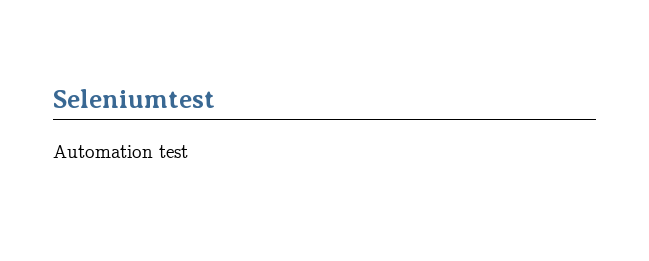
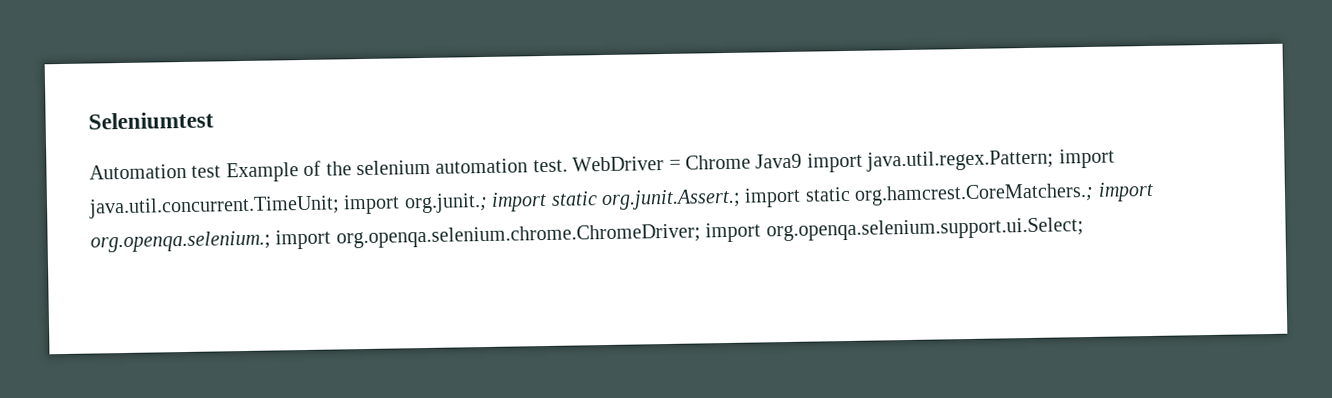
- Automation test
+ Automation test Example of the selenium automation test. WebDriver = Chrome Java9 import java.util.regex.Pattern; import java.util.concurrent.TimeUnit; import org.junit.; import static org.junit.Assert.; import static org.hamcrest.CoreMatchers.; import org.openqa.selenium.; import org.openqa.selenium.chrome.ChromeDriver; import org.openqa.selenium.support.ui.Select;

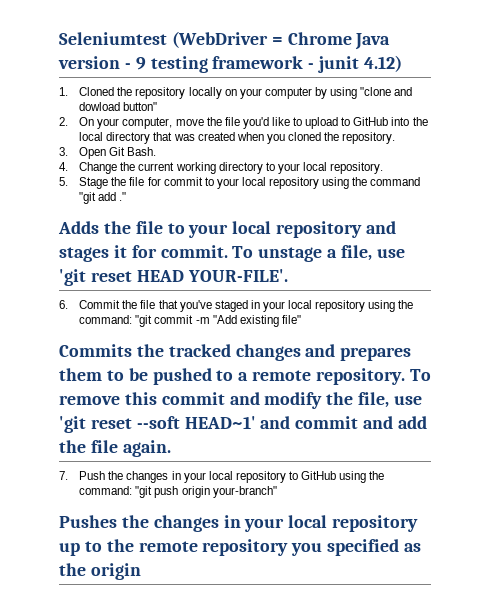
- Seleniumtest
- Automation test Example of the selenium automation test. WebDriver = Chrome Java9 import java.util.regex.Pattern; import java.util.concurrent.TimeUnit; import org.junit.; import static org.junit.Assert.; import static org.hamcrest.CoreMatchers.; import org.openqa.selenium.; import org.openqa.selenium.chrome.ChromeDriver; import org.openqa.selenium.support.ui.Select;
+ Seleniumtest (WebDriver = Chrome Java version - 9 testing framework - junit 4.12)
+ 1. Cloned the repository locally on your computer by using "clone and dowload button"
+ 2. On your computer, move the file you'd like to upload to GitHub into the local directory that was created when you cloned the repository.
+ 3. Open Git Bash.
+ 4. Change the current working directory to your local repository.
+ 5. Stage the file for commit to your local repository using the command "git add ."
+ Adds the file to your local repository and stages it for commit. To unstage a file, use 'git reset HEAD YOUR-FILE'.
+ 6. Commit the file that you've staged in your local repository using the command: "git commit -m "Add existing file"
+ Commits the tracked changes and prepares them to be pushed to a remote repository. To remove this commit and modify the file, use 'git reset --soft HEAD~1' and commit and add the file again.
+ 7. Push the changes in your local repository to GitHub using the command: "git push origin your-branch"
+ Pushes the changes in your local repository up to the remote repository you specified as the origin

